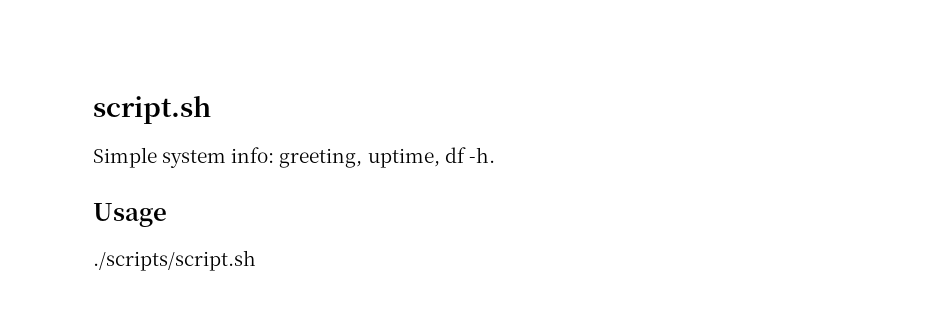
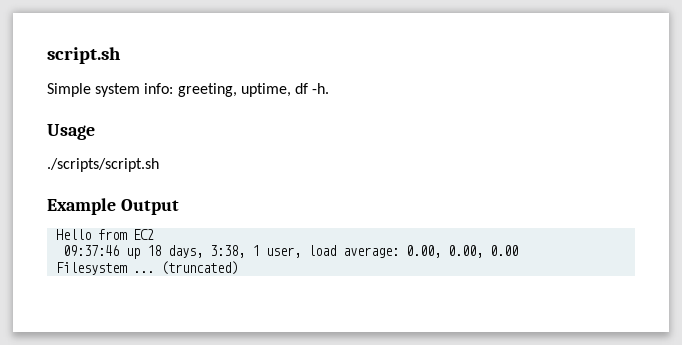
+ Example Output
+ Hello from EC2
+ 09:37:46 up 18 days, 3:38, 1 user, load average: 0.00, 0.00, 0.00
+ Filesystem ... (truncated)

